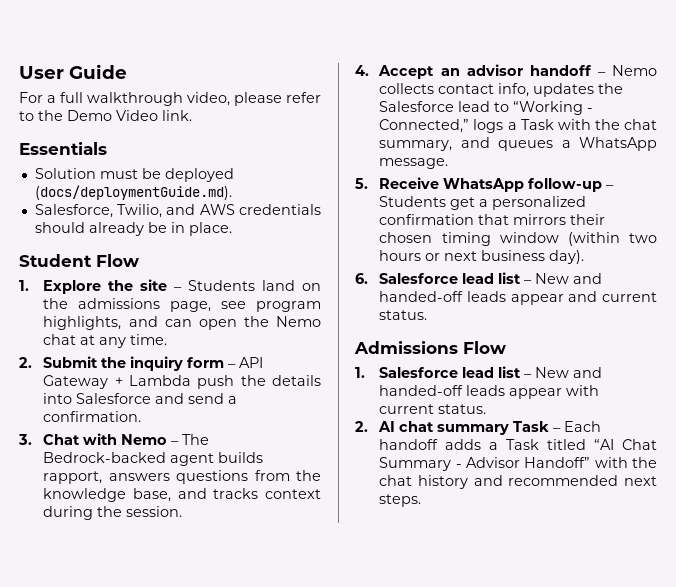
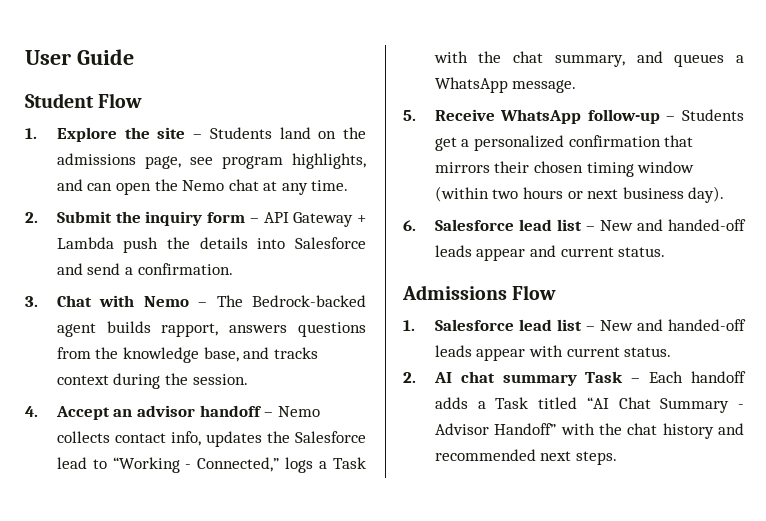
- For a full walkthrough video, please refer to the Demo Video link.
- Essentials
- Solution must be deployed (docs/deploymentGuide.md).
- Salesforce, Twilio, and AWS credentials should already be in place.

